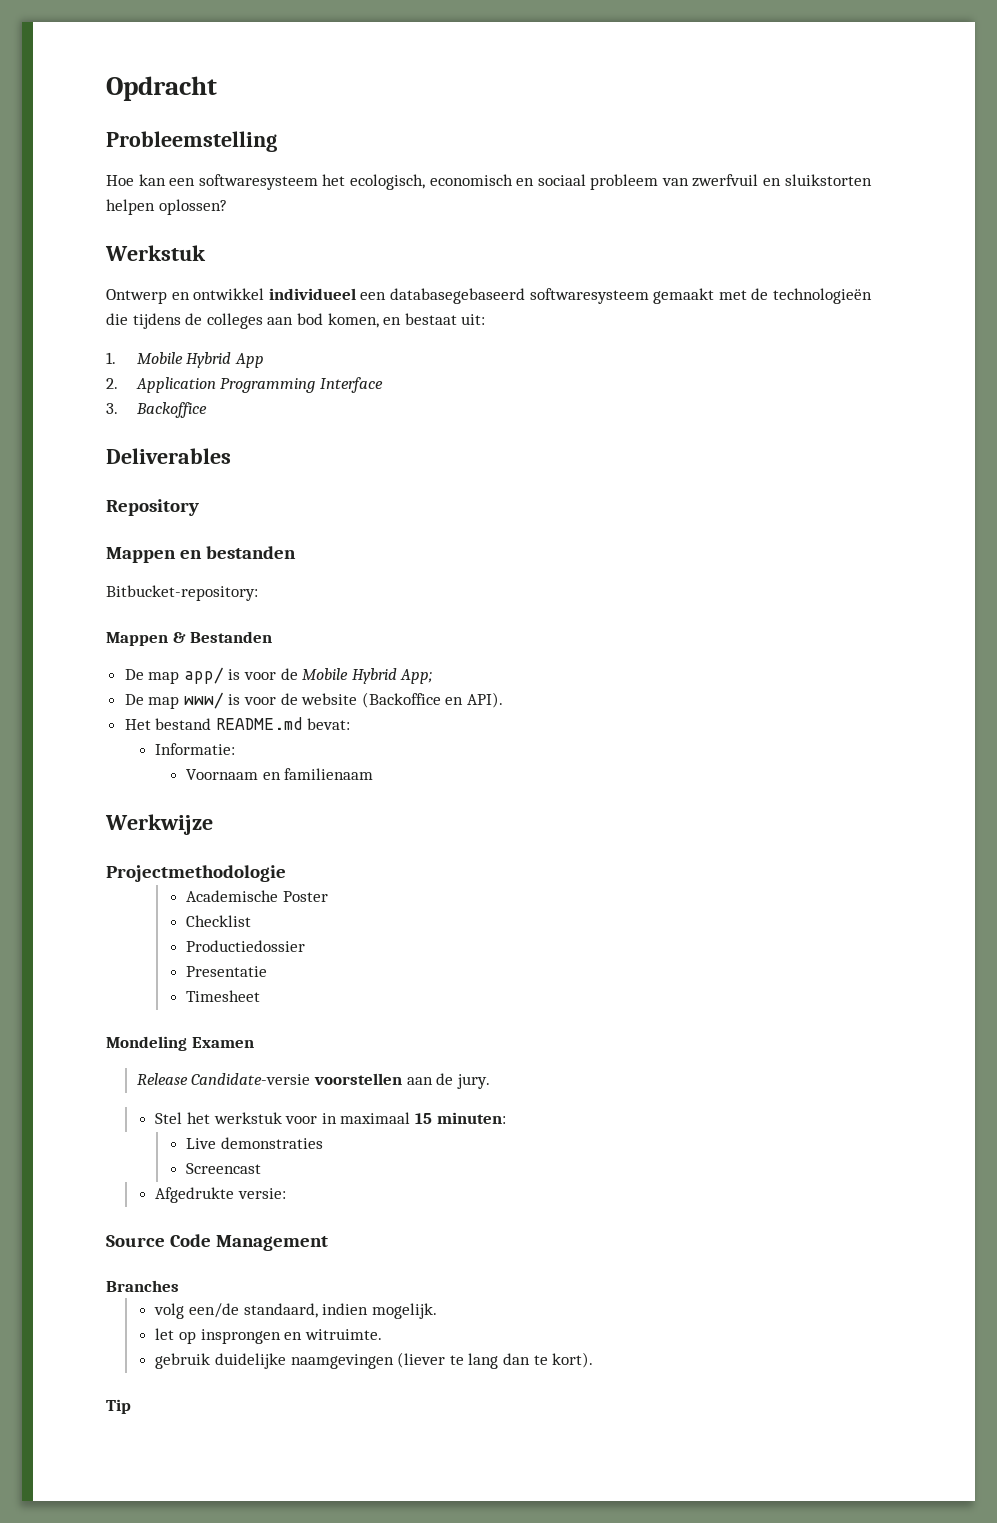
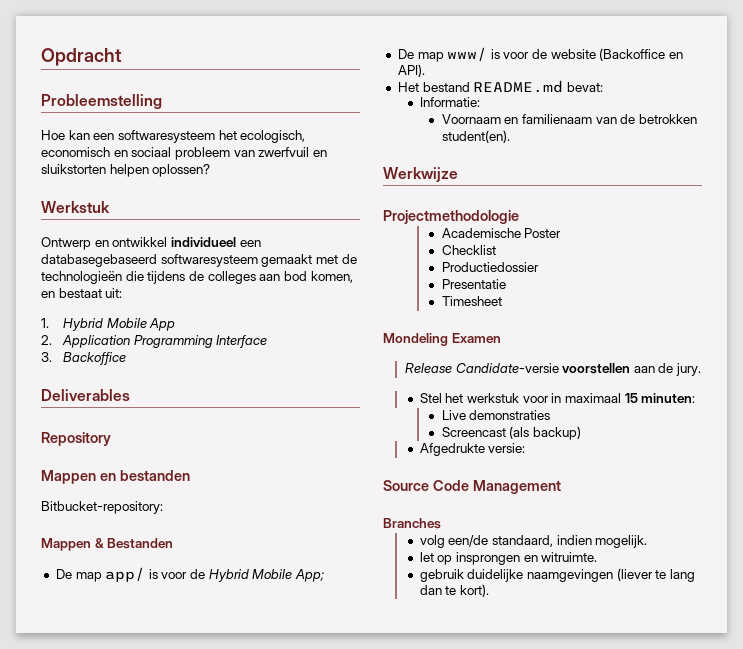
- 1. Mobile Hybrid App
+ 1. Hybrid Mobile App
- De map app/ is voor de Mobile Hybrid App;
+ De map app/ is voor de Hybrid Mobile App;
- Voornaam en familienaam
+ Voornaam en familienaam van de betrokken student(en).
- Screencast
+ Screencast (als backup)
- Tip

